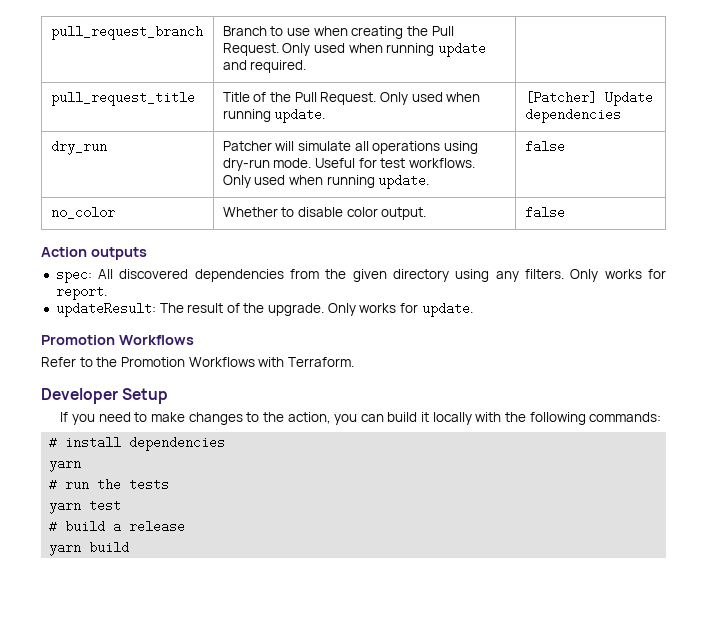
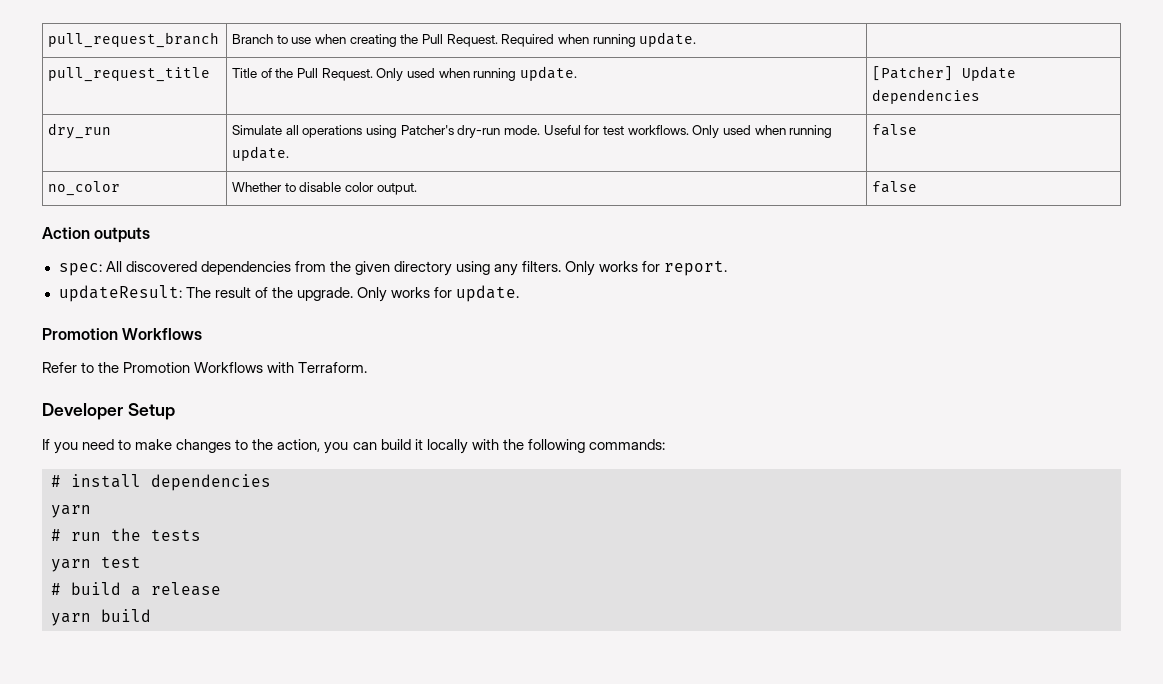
- pull_request_branch | Branch to use when creating the Pull Request. Only used when running update and required. |
+ pull_request_branch | Branch to use when creating the Pull Request. Required when running update. |
- dry_run | Patcher will simulate all operations using dry-run mode. Useful for test workflows. Only used when running update. | false
+ dry_run | Simulate all operations using Patcher's dry-run mode. Useful for test workflows. Only used when running update. | false

